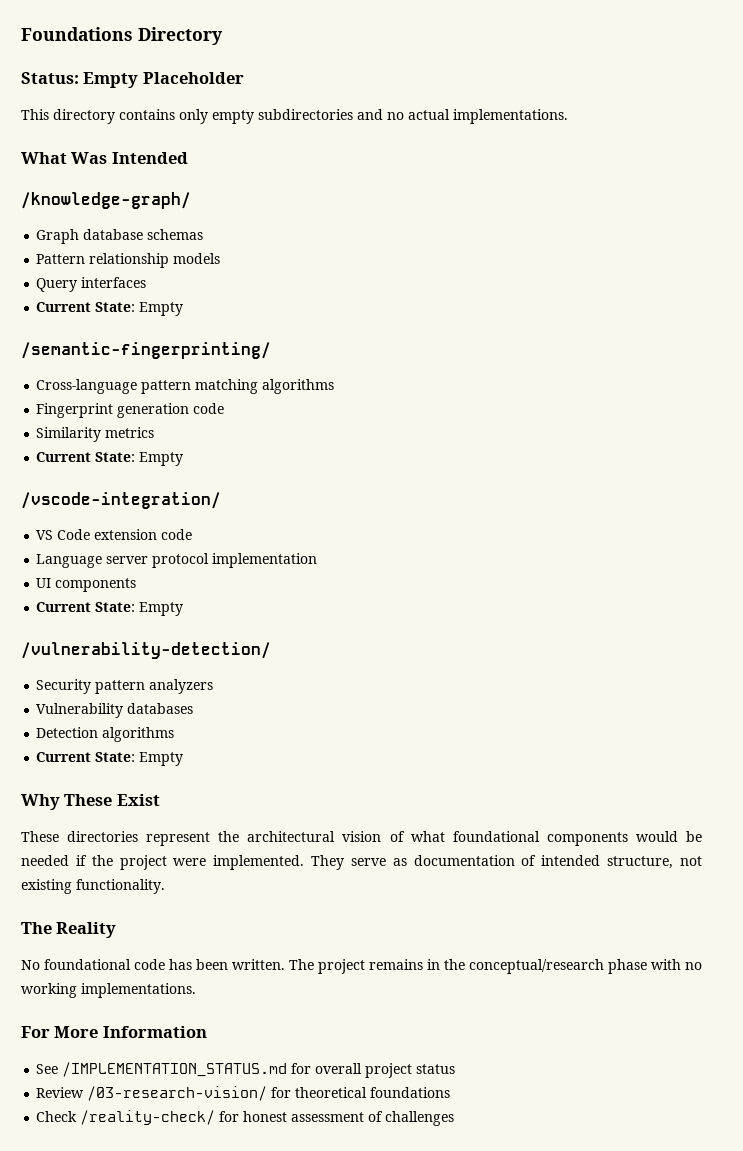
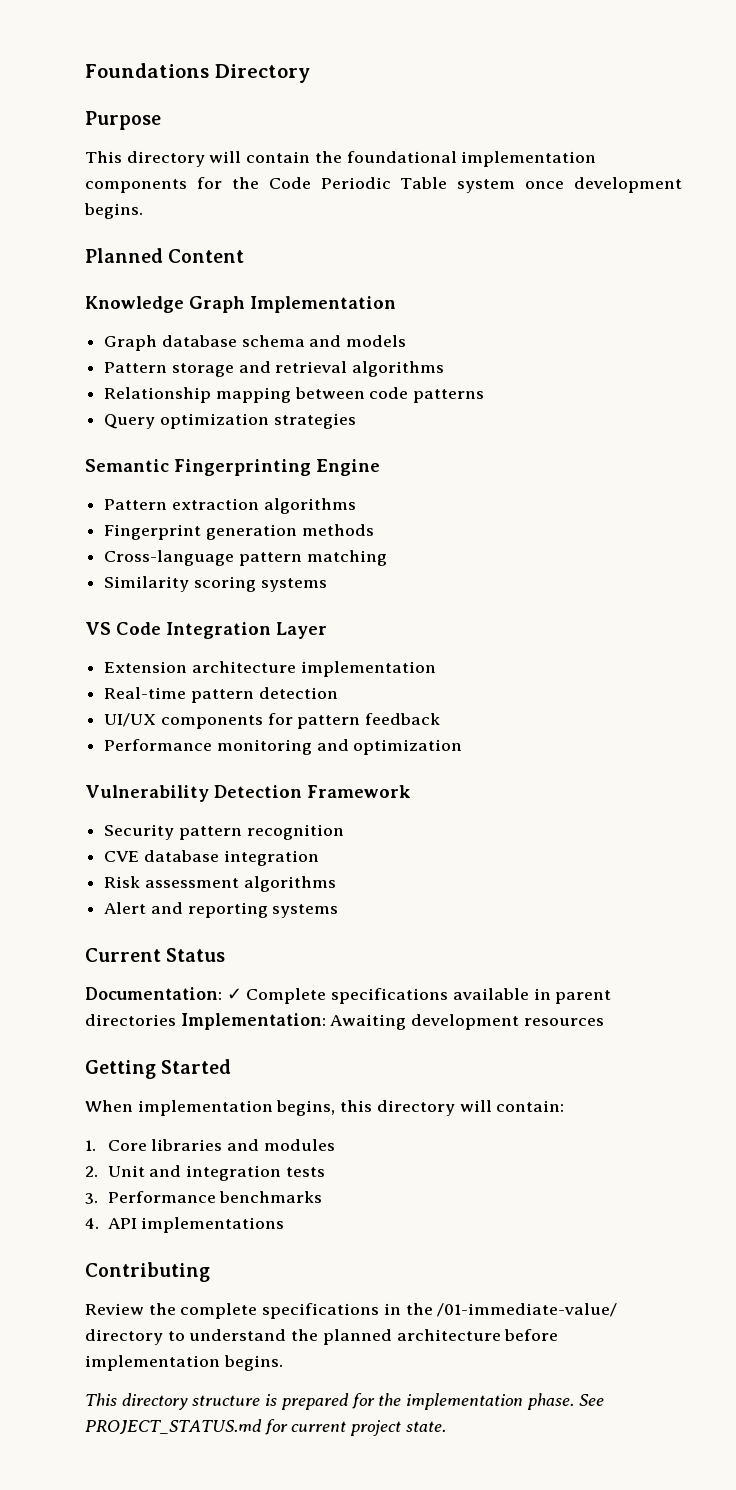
- Status: Empty Placeholder
- This directory contains only empty subdirectories and no actual implementations.
- What Was Intended
- /knowledge-graph/
- Graph database schemas
- Pattern relationship models
- Query interfaces
- Current State: Empty
- /semantic-fingerprinting/
- Cross-language pattern matching algorithms
- Fingerprint generation code
- Similarity metrics
- Current State: Empty
- /vscode-integration/
- VS Code extension code
- Language server protocol implementation
- UI components
- Current State: Empty
- /vulnerability-detection/
- Security pattern analyzers
- Vulnerability databases
- Detection algorithms
- Current State: Empty
- Why These Exist
- These directories represent the architectural vision of what foundational components would be needed if the project were implemented. They serve as documentation of intended structure, not existing functionality.
- The Reality
- No foundational code has been written. The project remains in the conceptual/research phase with no working implementations.
- For More Information
- See /IMPLEMENTATION_STATUS.md for overall project status
- Review /03-research-vision/ for theoretical foundations
- Check /reality-check/ for honest assessment of challenges
+ Purpose
+ This directory will contain the foundational implementation components for the Code Periodic Table system once development begins.
+ Planned Content
+ Knowledge Graph Implementation
+ Graph database schema and models
+ Pattern storage and retrieval algorithms
+ Relationship mapping between code patterns
+ Query optimization strategies
+ Semantic Fingerprinting Engine
+ Pattern extraction algorithms
+ Fingerprint generation methods
+ Cross-language pattern matching
+ Similarity scoring systems
+ VS Code Integration Layer
+ Extension architecture implementation
+ Real-time pattern detection
+ UI/UX components for pattern feedback
+ Performance monitoring and optimization
+ Vulnerability Detection Framework
+ Security pattern recognition
+ CVE database integration
+ Risk assessment algorithms
+ Alert and reporting systems
+ Current Status
+ Documentation: ✓ Complete specifications available in parent directories Implementation: Awaiting development resources
+ Getting Started
+ When implementation begins, this directory will contain:
+ 1. Core libraries and modules
+ 2. Unit and integration tests
+ 3. Performance benchmarks
+ 4. API implementations
+ Contributing
+ Review the complete specifications in the /01-immediate-value/ directory to understand the planned architecture before implementation begins.
+ This directory structure is prepared for the implementation phase. See PROJECT_STATUS.md for current project state.

